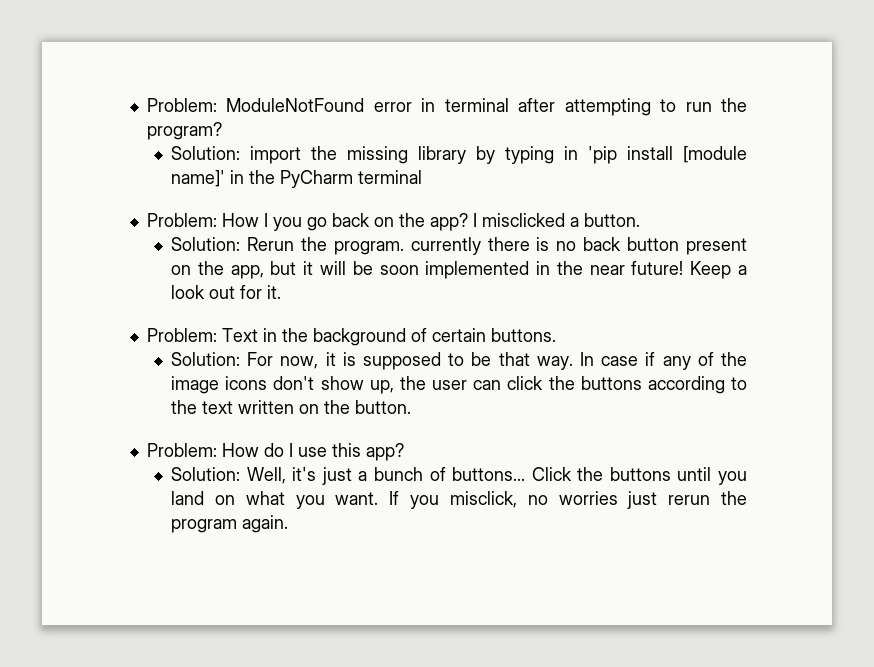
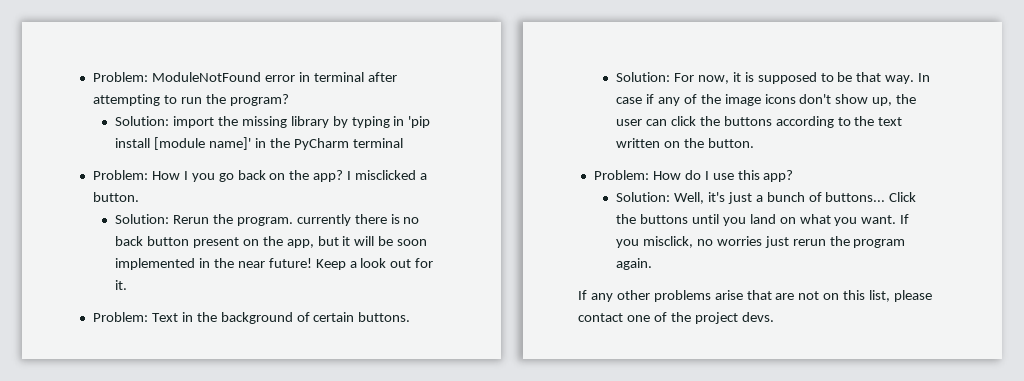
+ If any other problems arise that are not on this list, please contact one of the project devs.

